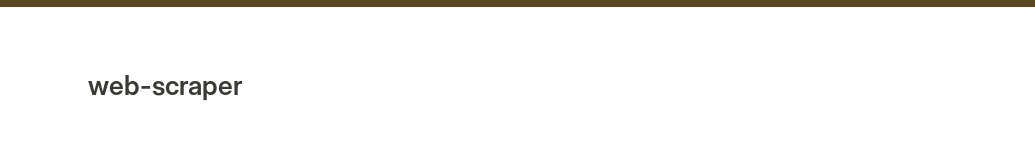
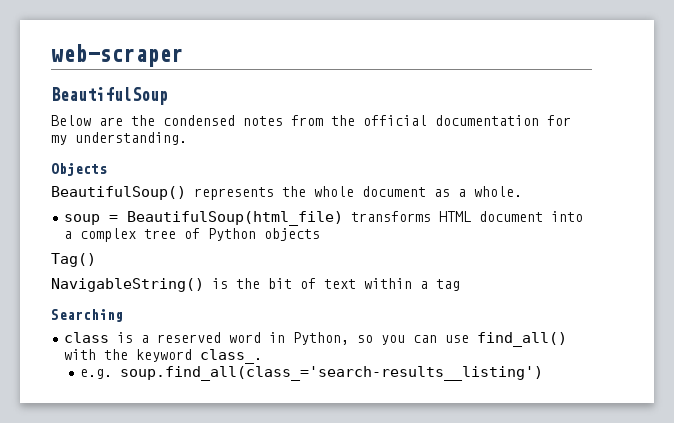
+ BeautifulSoup
+ Below are the condensed notes from the official documentation for my understanding.
+ Objects
+ BeautifulSoup() represents the whole document as a whole.
+ soup = BeautifulSoup(html_file) transforms HTML document into a complex tree of Python objects
+ Tag()
+ NavigableString() is the bit of text within a tag
+ Searching
+ class is a reserved word in Python, so you can use find_all() with the keyword class_.
+ e.g. soup.find_all(class_='search-results__listing')

